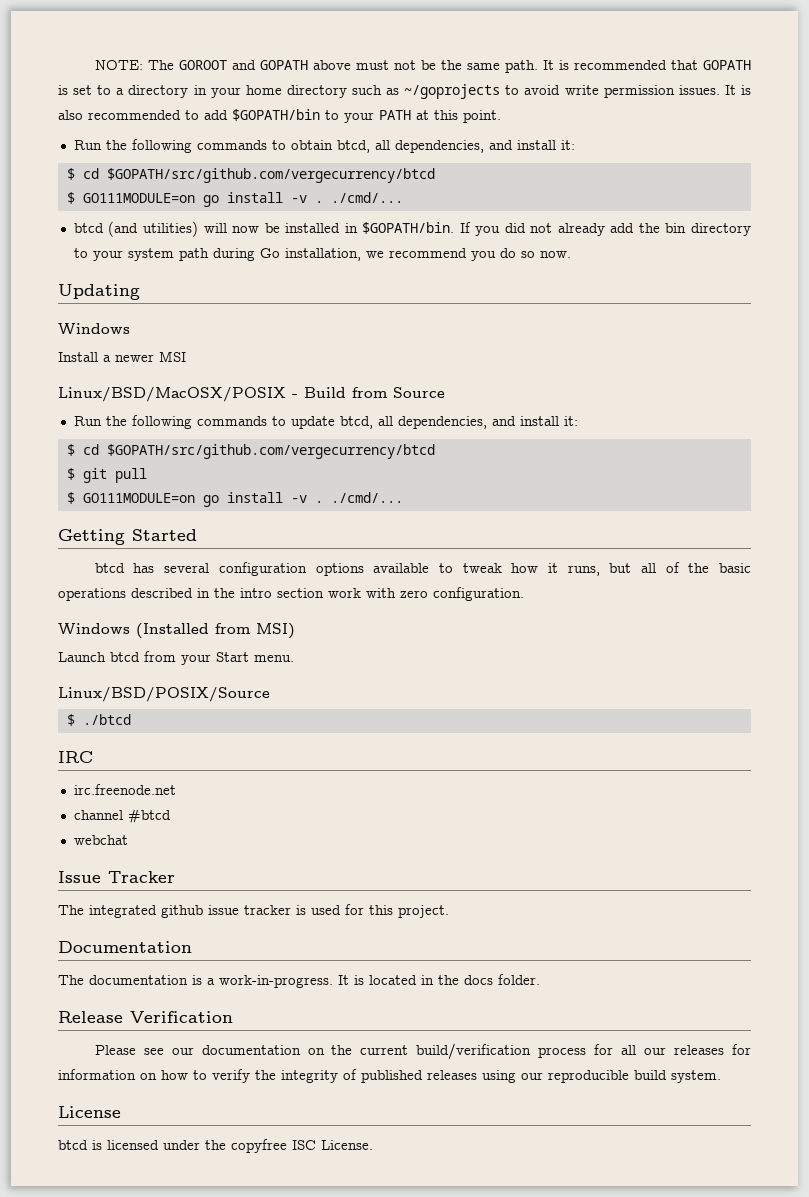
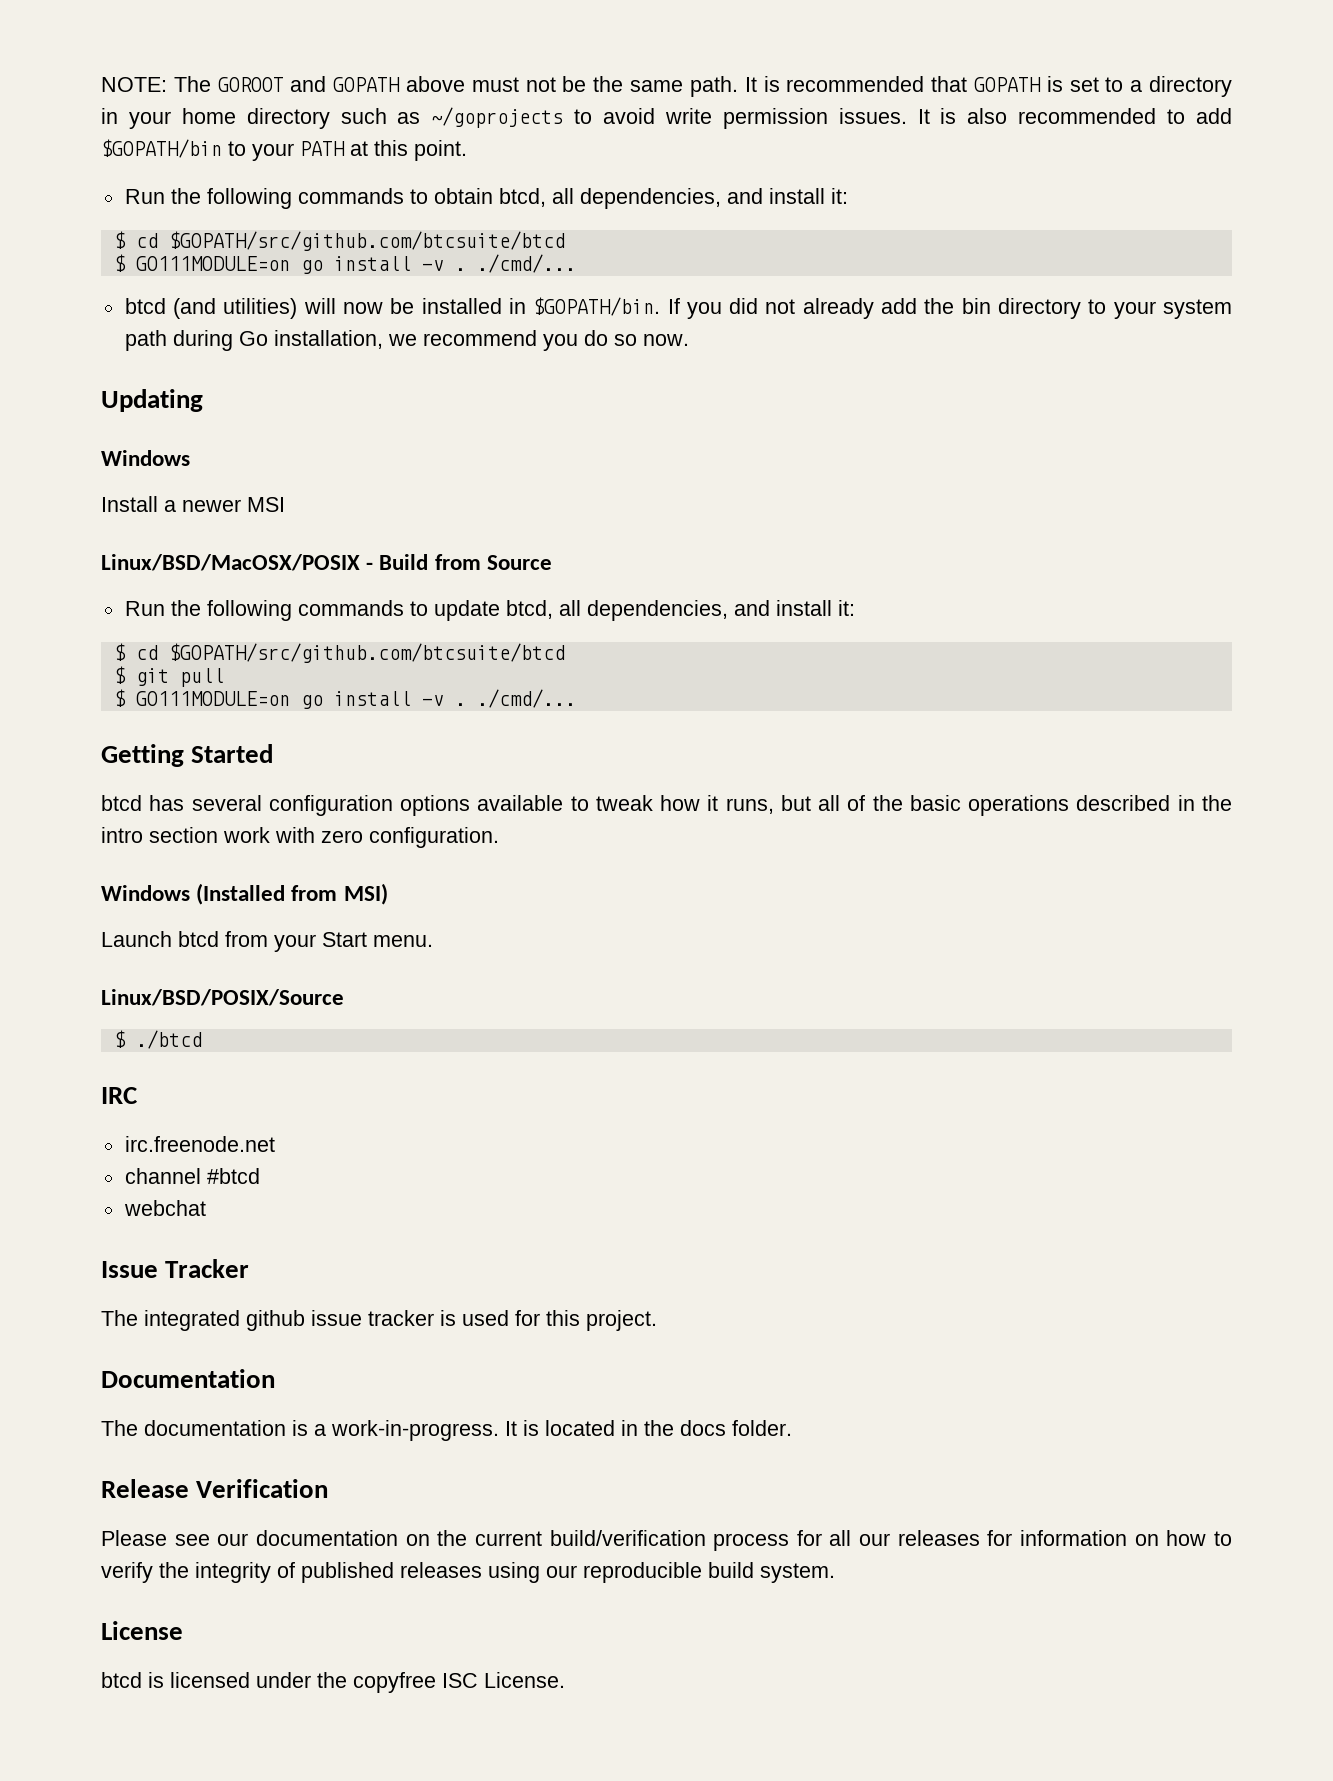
  Run the following commands to obtain btcd, all dependencies, and install it:
- $ cd $GOPATH/src/github.com/vergecurrency/btcd
+ $ cd $GOPATH/src/github.com/btcsuite/btcd
  Run the following commands to update btcd, all dependencies, and install it:
- $ cd $GOPATH/src/github.com/vergecurrency/btcd
+ $ cd $GOPATH/src/github.com/btcsuite/btcd

